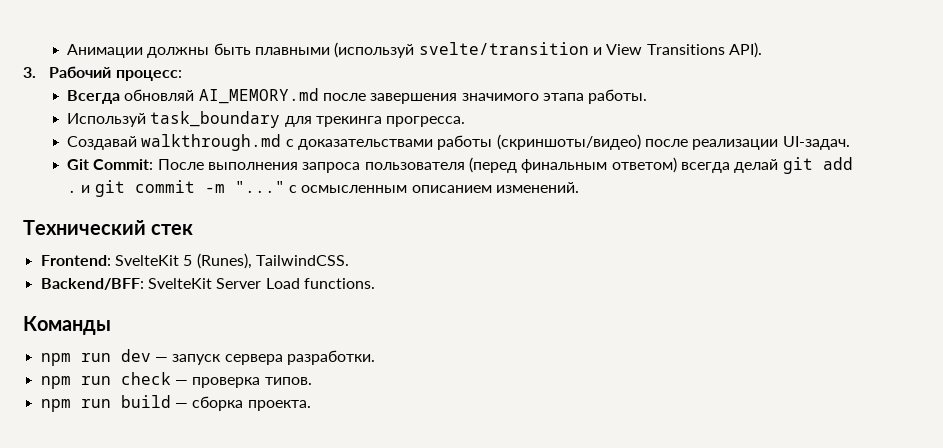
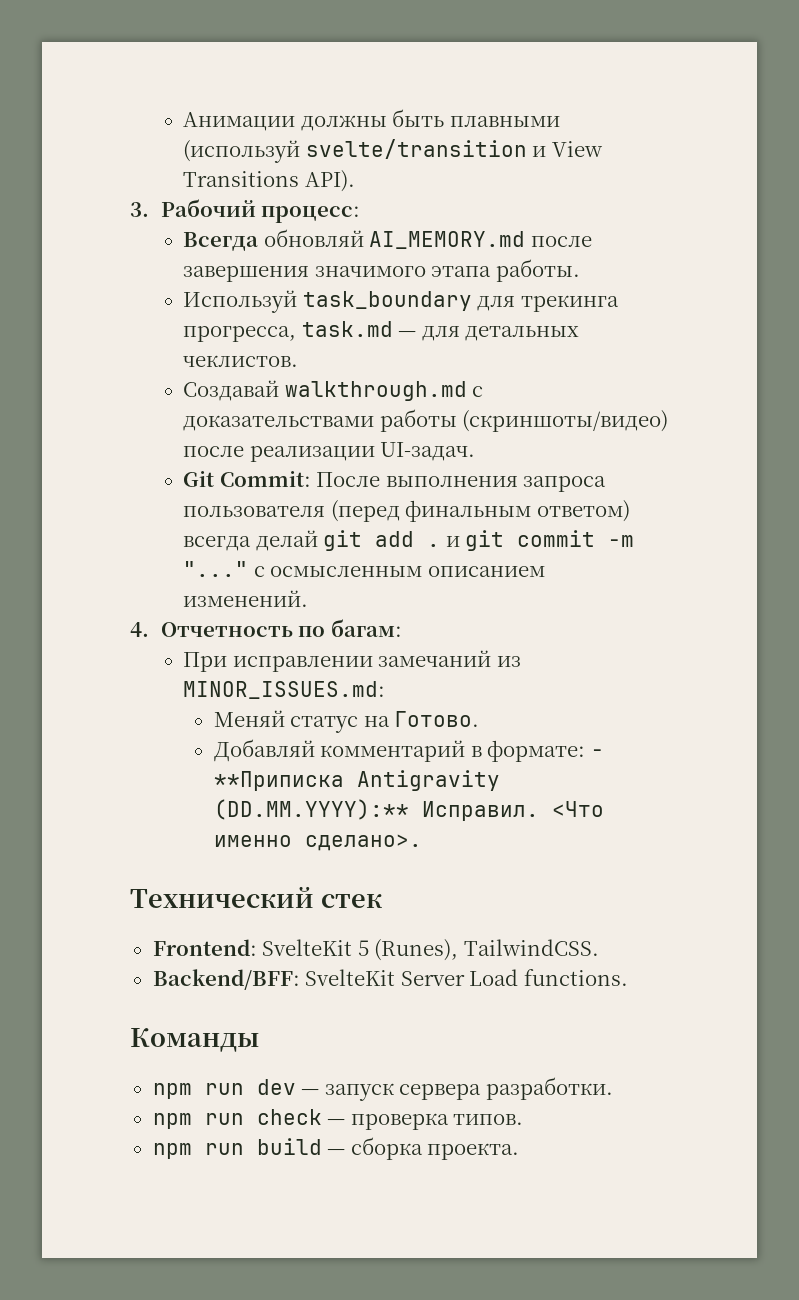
- Используй task_boundary для трекинга прогресса.
+ Используй task_boundary для трекинга прогресса, task.md — для детальных чеклистов.
+ 4. Отчетность по багам:
+ При исправлении замечаний из MINOR_ISSUES.md:
+ Меняй статус на Готово.
+ Добавляй комментарий в формате: - **Приписка Antigravity (DD.MM.YYYY):** Исправил. <Что именно сделано>.

